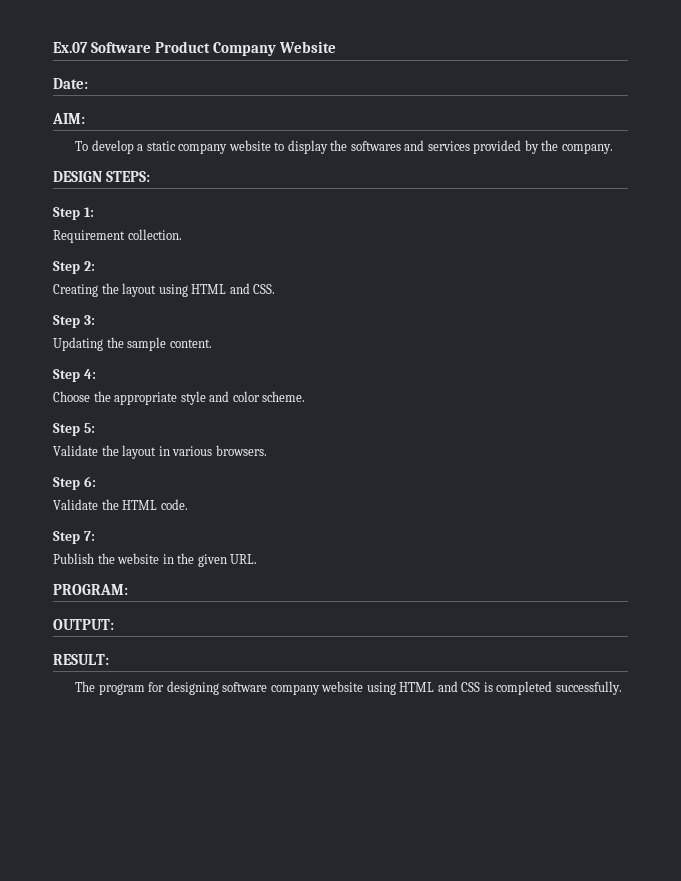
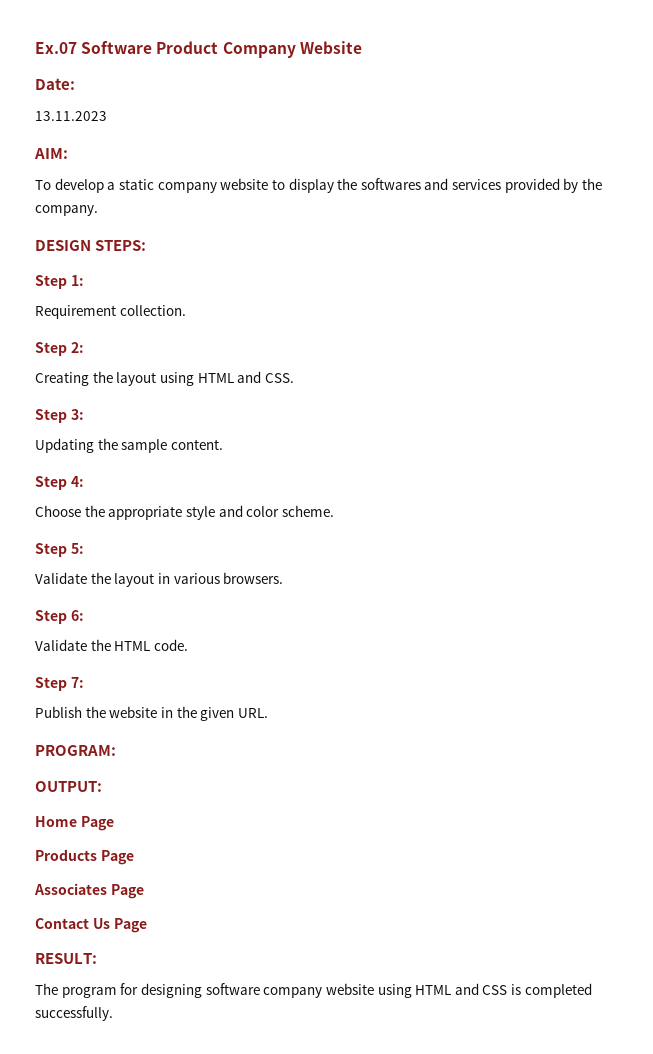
+ 13.11.2023
+ Home Page
+ Products Page
+ Associates Page
+ Contact Us Page

